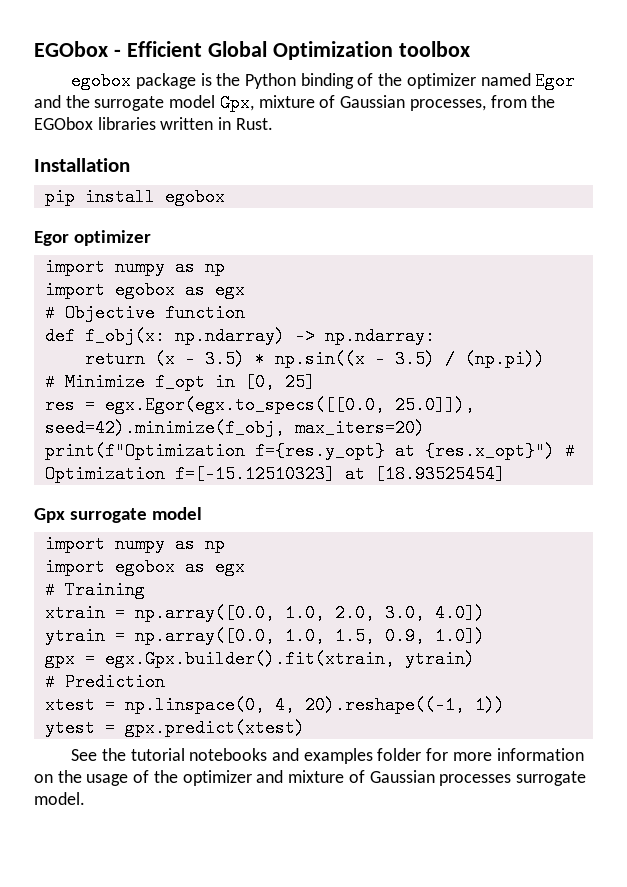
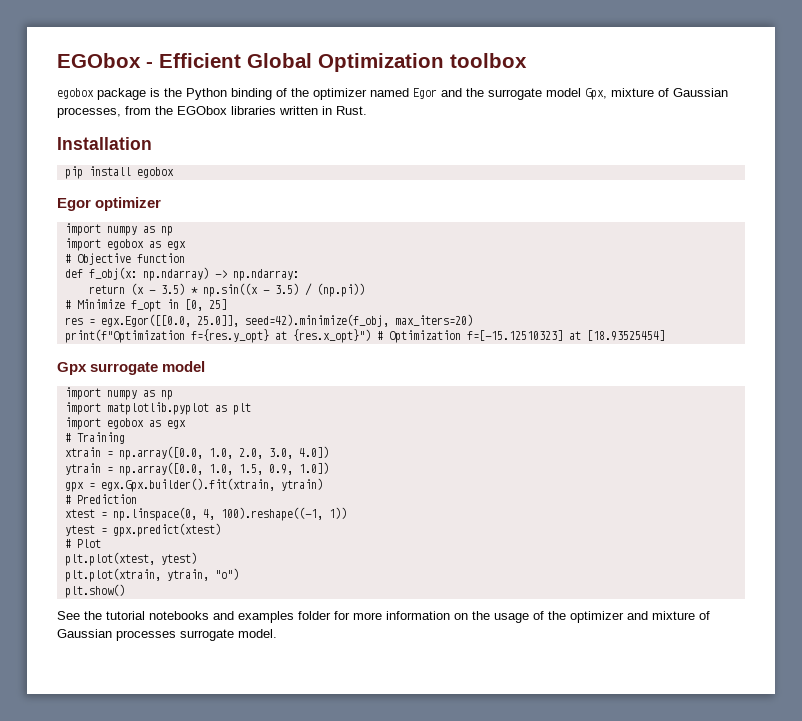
- res = egx.Egor(egx.to_specs([[0.0, 25.0]]), seed=42).minimize(f_obj, max_iters=20)
+ res = egx.Egor([[0.0, 25.0]], seed=42).minimize(f_obj, max_iters=20)
+ import matplotlib.pyplot as plt
- xtest = np.linspace(0, 4, 20).reshape((-1, 1))
+ xtest = np.linspace(0, 4, 100).reshape((-1, 1))
+ # Plot
+ plt.plot(xtest, ytest)
+ plt.plot(xtrain, ytrain, "o")
+ plt.show()

